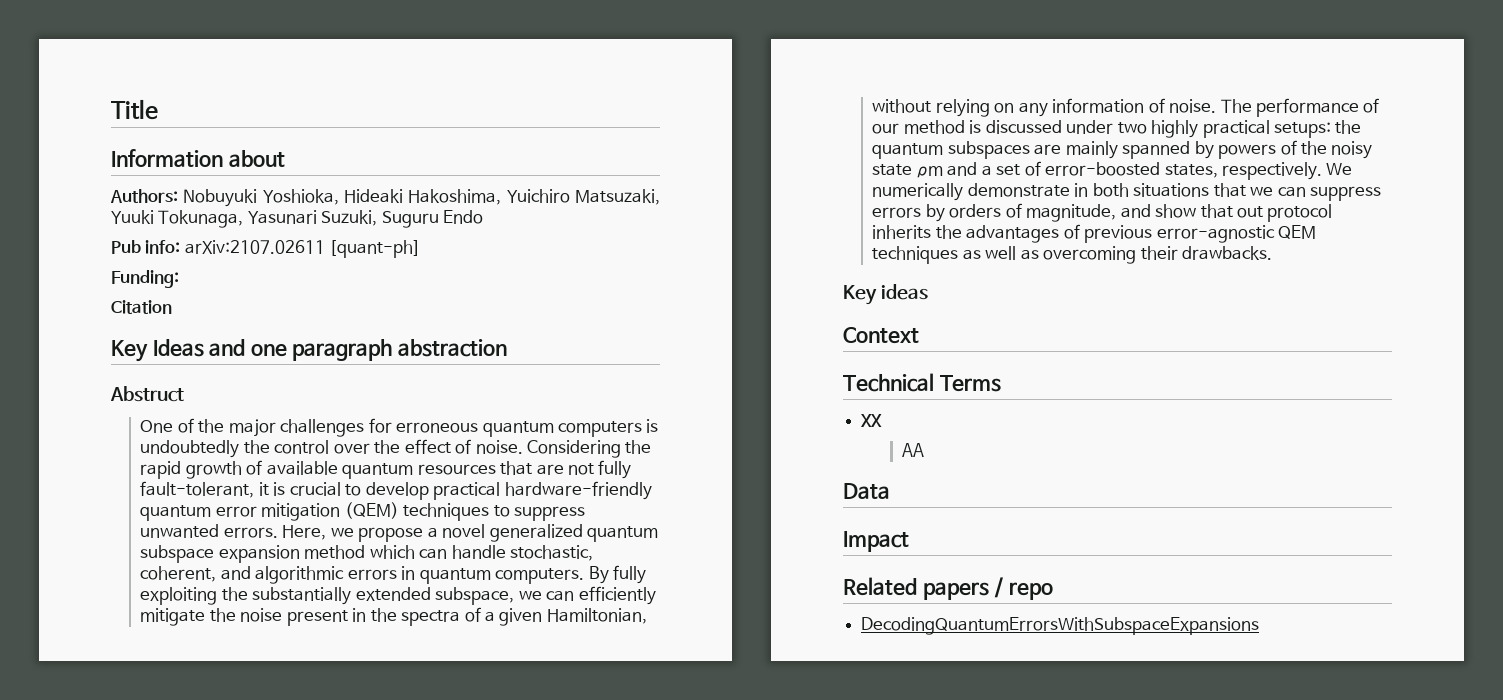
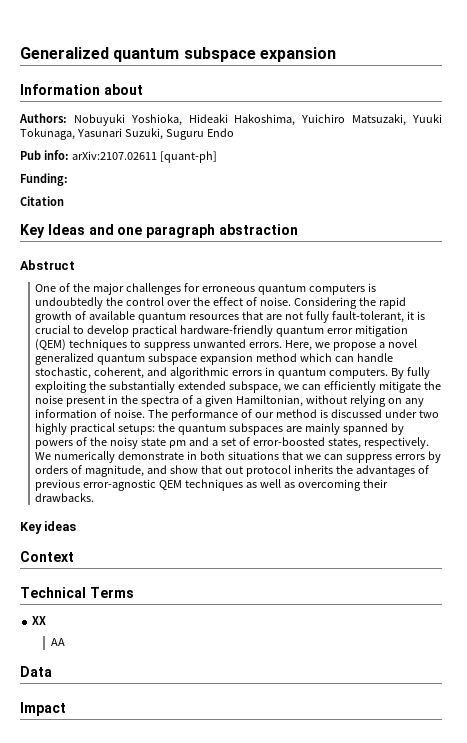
- Title
+ Generalized quantum subspace expansion
- Related papers / repo
- DecodingQuantumErrorsWithSubspaceExpansions

